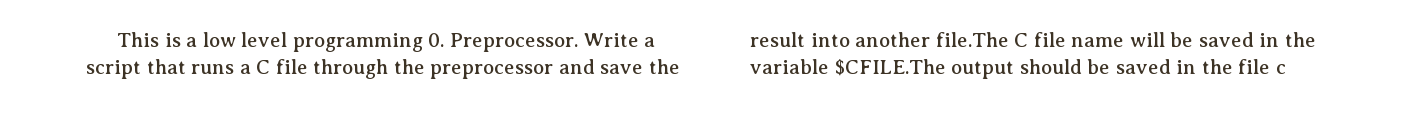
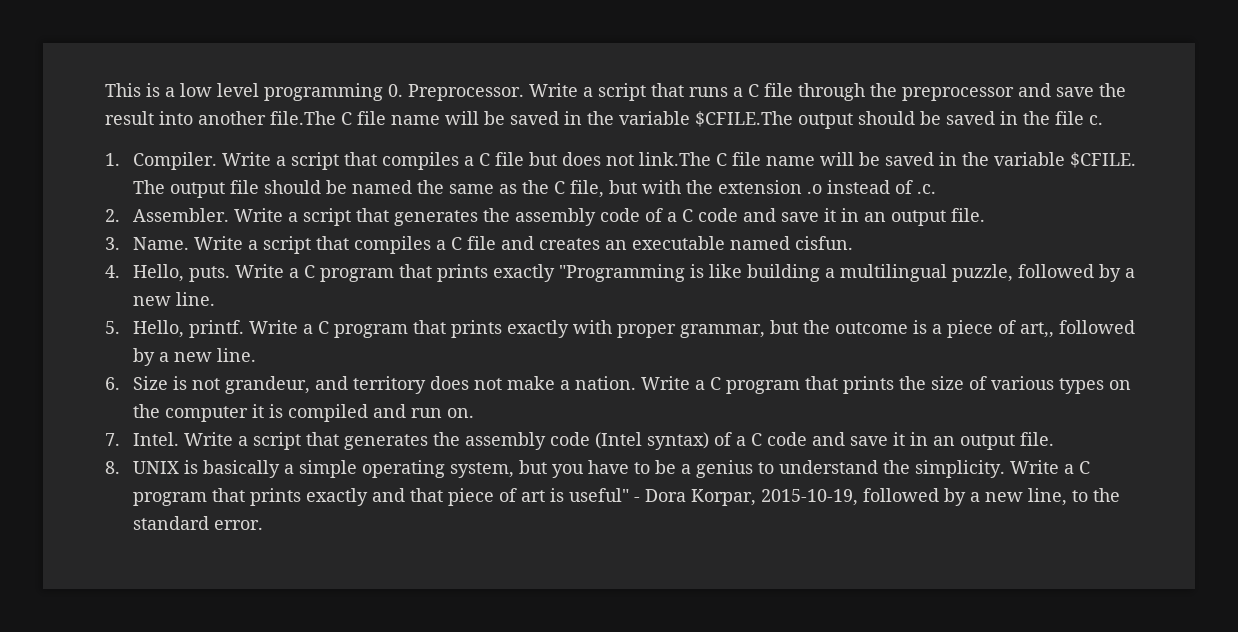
- Write a script that runs a C file through the preprocessor and save the result into another file.The C file name will be saved in the variable $CFILE.The output should be saved in the file c
+ Write a script that runs a C file through the preprocessor and save the result into another file.The C file name will be saved in the variable $CFILE.The output should be saved in the file c.
+ 1. Compiler. Write a script that compiles a C file but does not link.The C file name will be saved in the variable $CFILE. The output file should be named the same as the C file, but with the extension .o instead of .c.
+ 2. Assembler. Write a script that generates the assembly code of a C code and save it in an output file.
+ 3. Name. Write a script that compiles a C file and creates an executable named cisfun.
+ 4. Hello, puts. Write a C program that prints exactly "Programming is like building a multilingual puzzle, followed by a new line.
+ 5. Hello, printf. Write a C program that prints exactly with proper grammar, but the outcome is a piece of art,, followed by a new line.
+ 6. Size is not grandeur, and territory does not make a nation. Write a C program that prints the size of various types on the computer it is compiled and run on.
+ 7. Intel. Write a script that generates the assembly code (Intel syntax) of a C code and save it in an output file.
+ 8. UNIX is basically a simple operating system, but you have to be a genius to understand the simplicity. Write a C program that prints exactly and that piece of art is useful" - Dora Korpar, 2015-10-19, followed by a new line, to the standard error.

